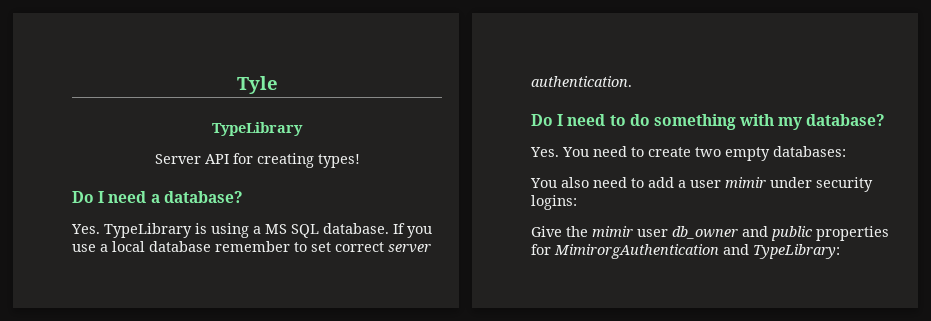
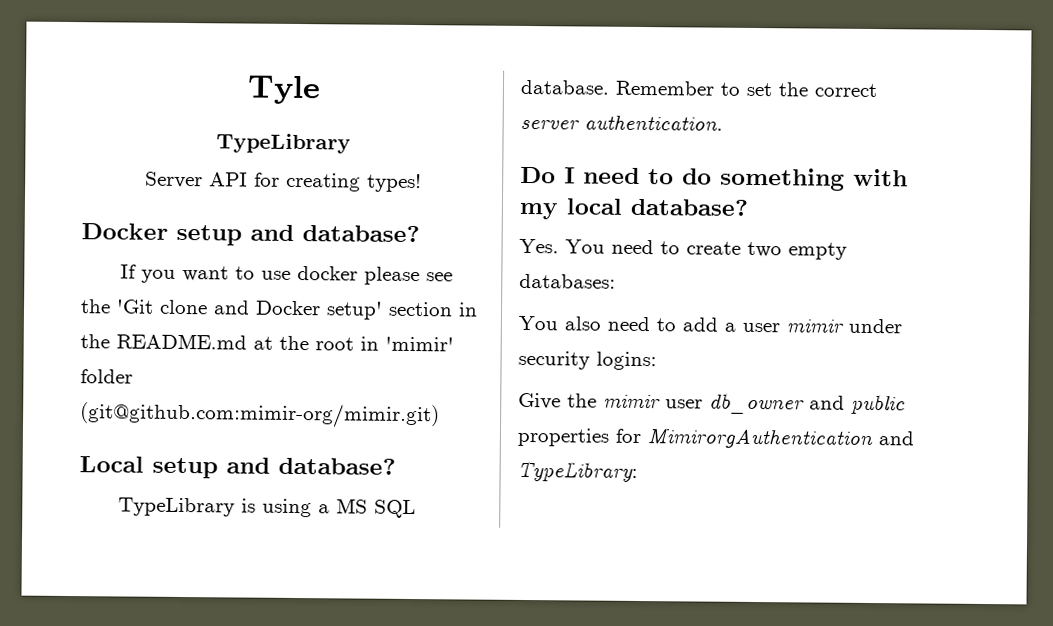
- Do I need a database?
- Yes. TypeLibrary is using a MS SQL database.
+ Docker setup and database?
+ If you want to use docker please see the 'Git clone and Docker setup' section in the README.md at the root in 'mimir' folder (git@github.com:mimir-org/mimir.git)
+ Local setup and database?
+ TypeLibrary is using a MS SQL database.
- If you use a local database remember to set correct server authentication.
+ Remember to set the correct server authentication.
- Do I need to do something with my database?
+ Do I need to do something with my local database?

